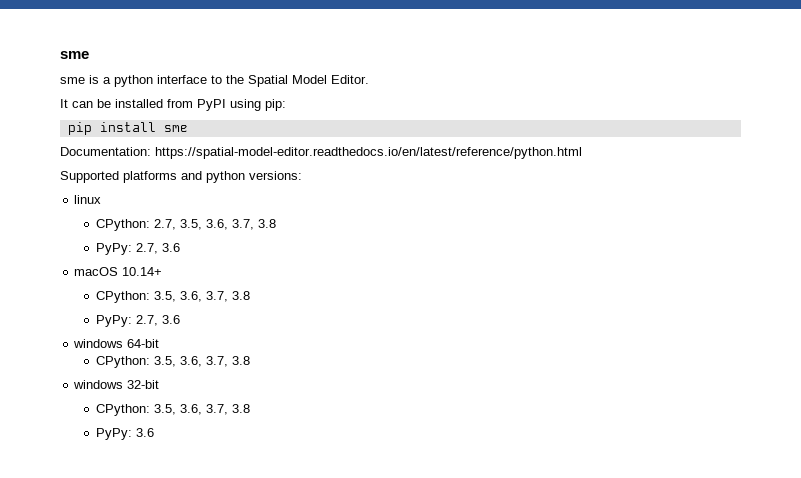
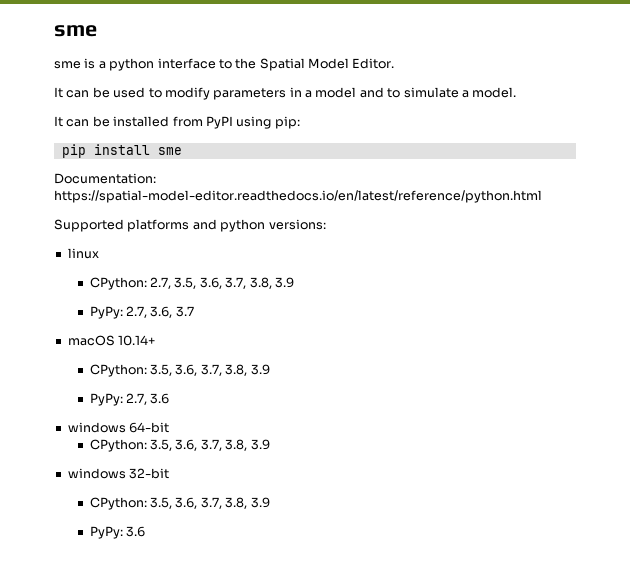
+ It can be used to modify parameters in a model and to simulate a model.
- CPython: 2.7, 3.5, 3.6, 3.7, 3.8
- PyPy: 2.7, 3.6
+ CPython: 2.7, 3.5, 3.6, 3.7, 3.8, 3.9
+ PyPy: 2.7, 3.6, 3.7
  macOS 10.14+
- CPython: 3.5, 3.6, 3.7, 3.8
+ CPython: 3.5, 3.6, 3.7, 3.8, 3.9
  windows 64-bit
- CPython: 3.5, 3.6, 3.7, 3.8
+ CPython: 3.5, 3.6, 3.7, 3.8, 3.9
  windows 32-bit
- CPython: 3.5, 3.6, 3.7, 3.8
+ CPython: 3.5, 3.6, 3.7, 3.8, 3.9

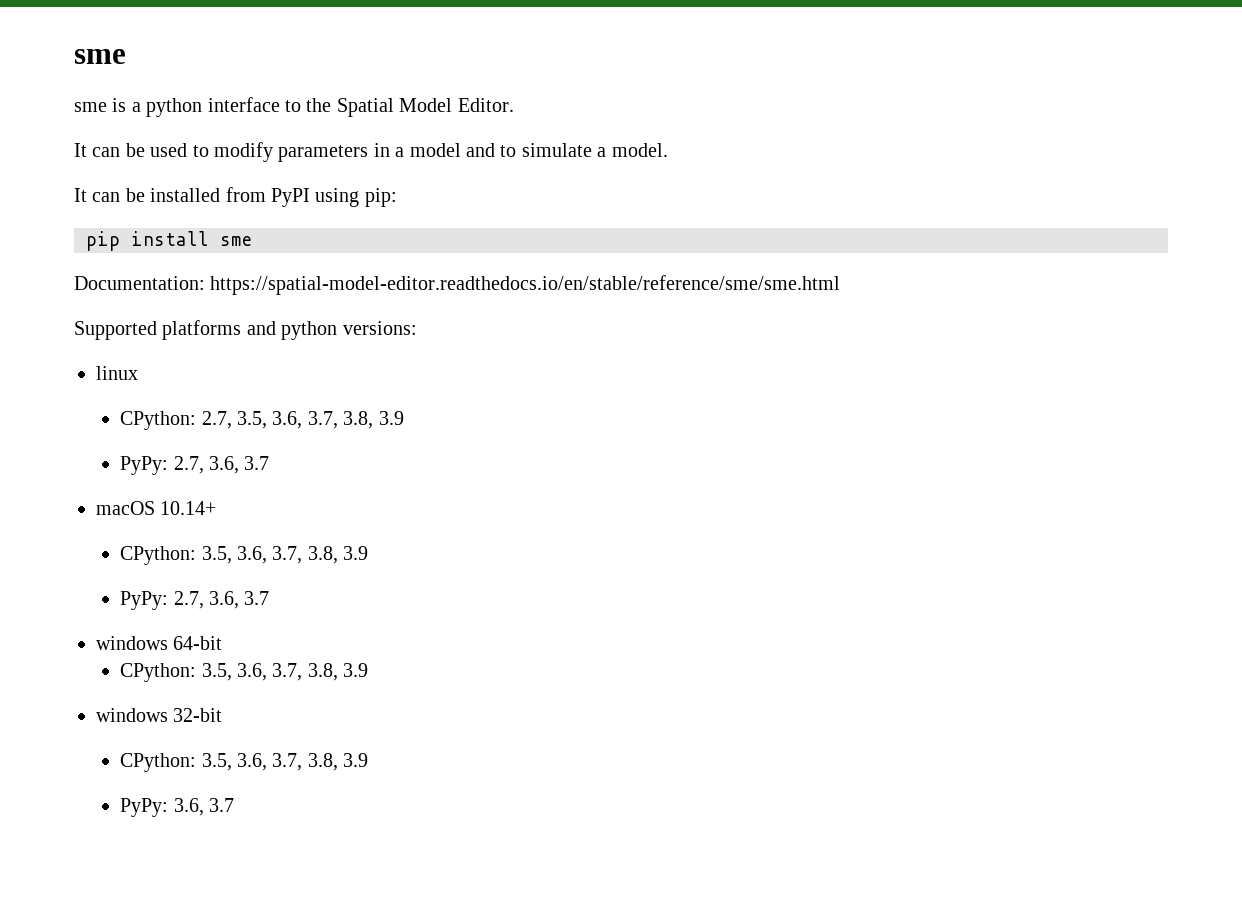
- Documentation: https://spatial-model-editor.readthedocs.io/en/latest/reference/python.html
+ Documentation: https://spatial-model-editor.readthedocs.io/en/stable/reference/sme/sme.html
  macOS 10.14+
  CPython: 3.5, 3.6, 3.7, 3.8, 3.9
- PyPy: 2.7, 3.6
+ PyPy: 2.7, 3.6, 3.7
- PyPy: 3.6
+ PyPy: 3.6, 3.7

